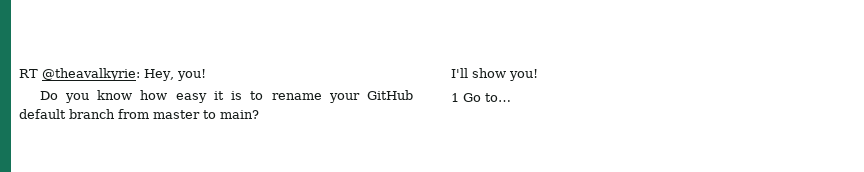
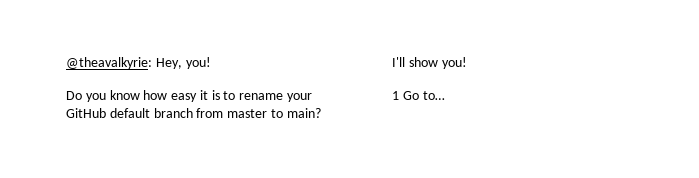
- RT @theavalkyrie: Hey, you!
+ @theavalkyrie: Hey, you!

